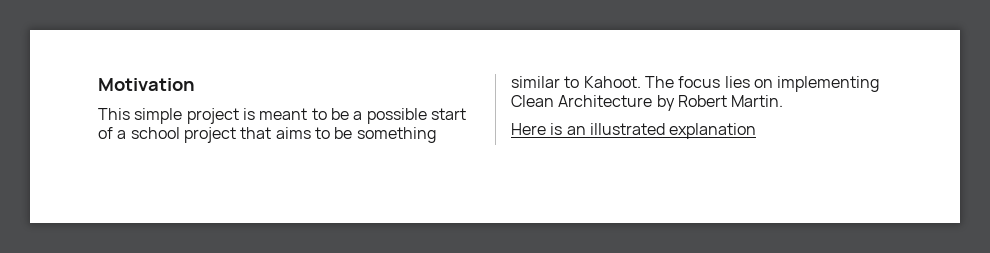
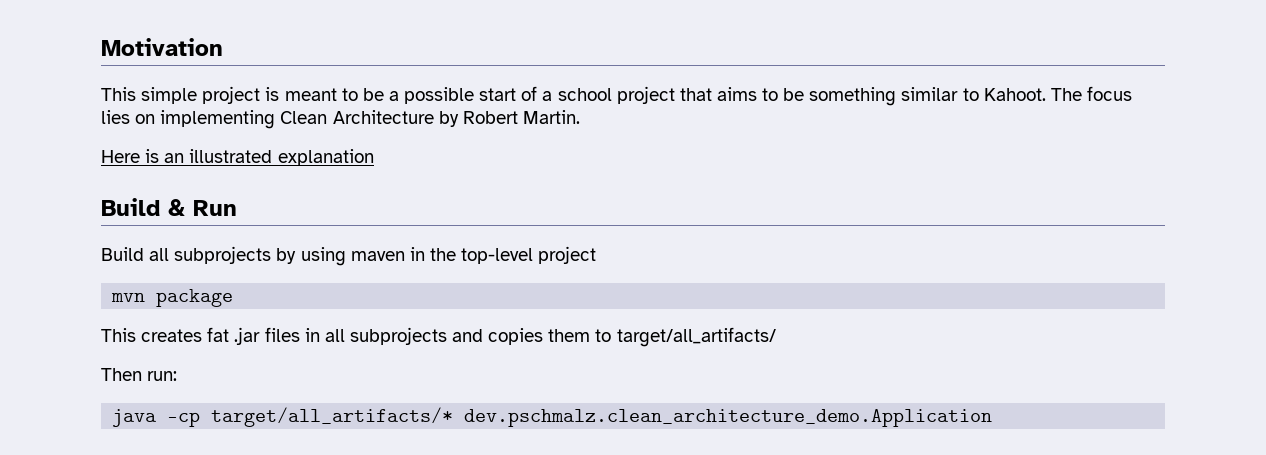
+ Build & Run
+ Build all subprojects by using maven in the top-level project
+ mvn package
+ This creates fat .jar files in all subprojects and copies them to target/all_artifacts/
+ Then run:
+ java -cp target/all_artifacts/* dev.pschmalz.clean_architecture_demo.Application

